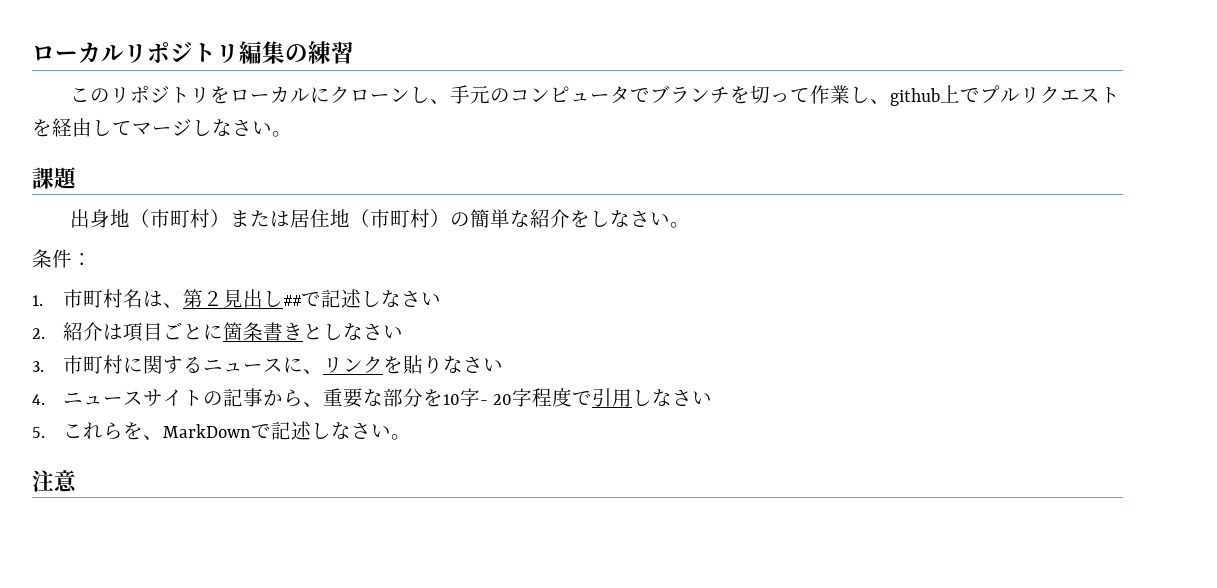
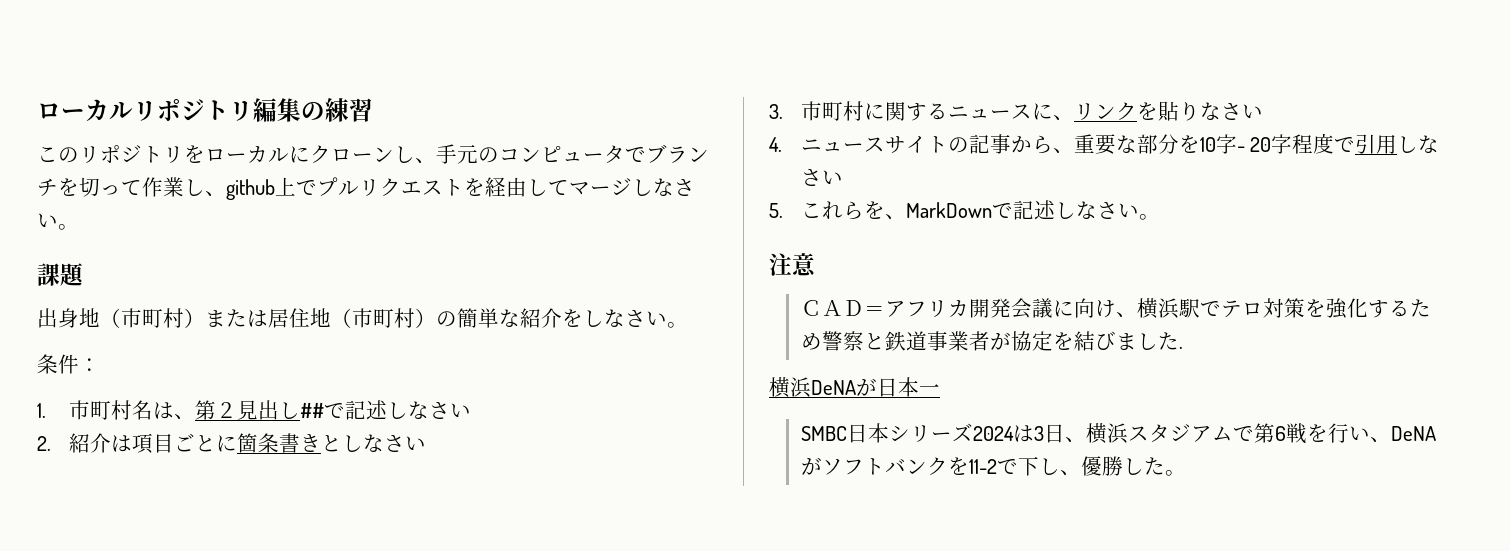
+ ＣＡＤ＝アフリカ開発会議に向け、横浜駅でテロ対策を強化するため警察と鉄道事業者が協定を結びました.
+ 横浜DeNAが日本一
+ SMBC日本シリーズ2024は3日、横浜スタジアムで第6戦を行い、DeNAがソフトバンクを11-2で下し、優勝した。

